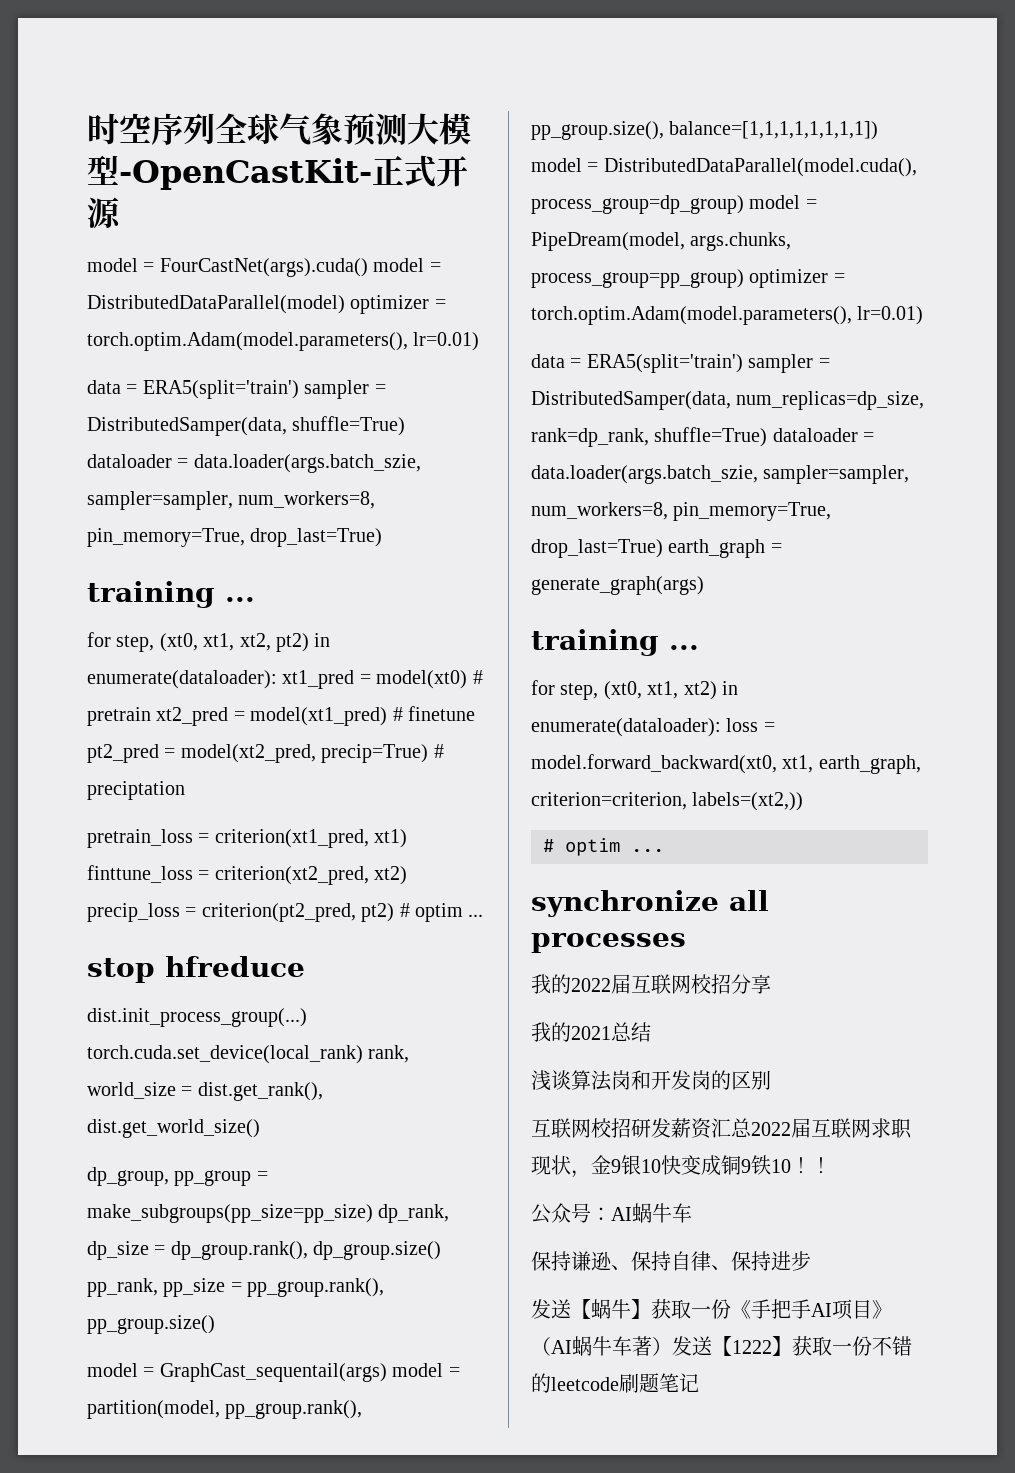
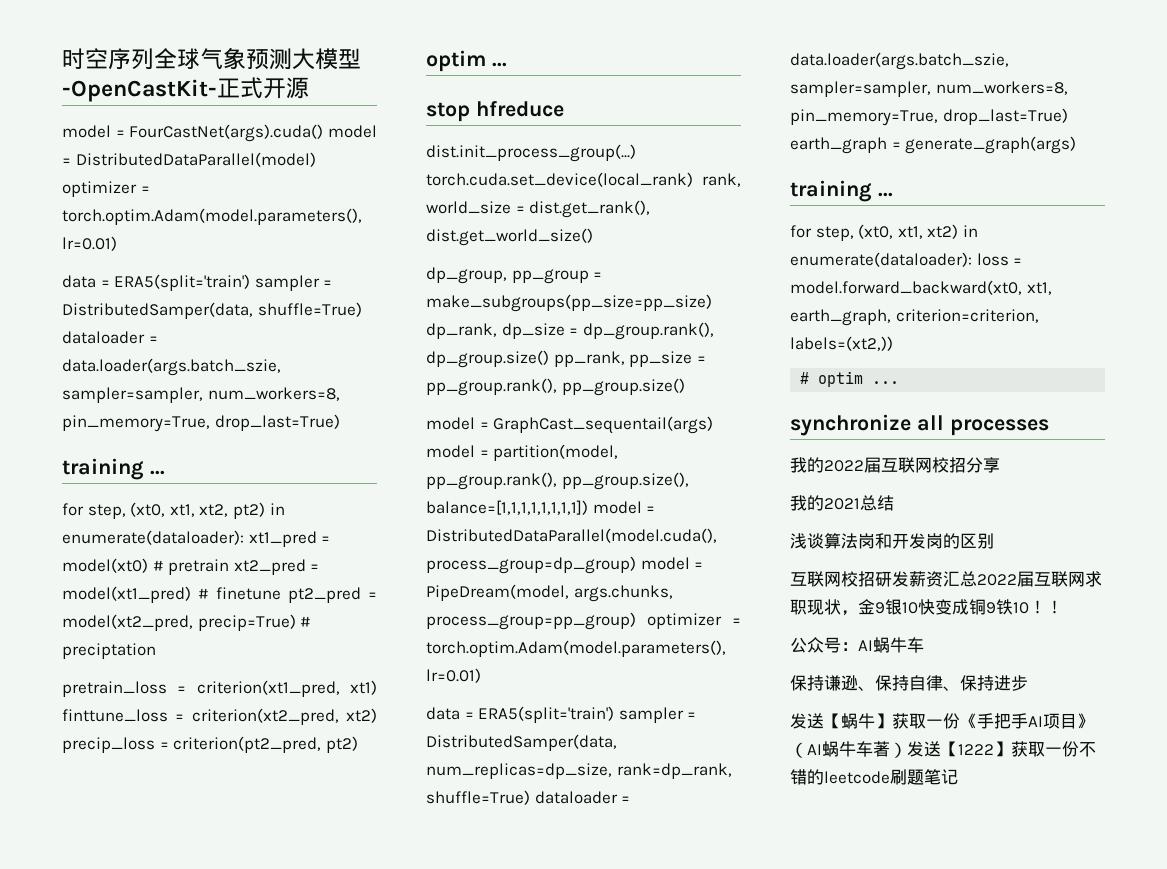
- pretrain_loss = criterion(xt1_pred, xt1) finttune_loss = criterion(xt2_pred, xt2) precip_loss = criterion(pt2_pred, pt2) # optim ...
+ pretrain_loss = criterion(xt1_pred, xt1) finttune_loss = criterion(xt2_pred, xt2) precip_loss = criterion(pt2_pred, pt2)
+ optim ...

